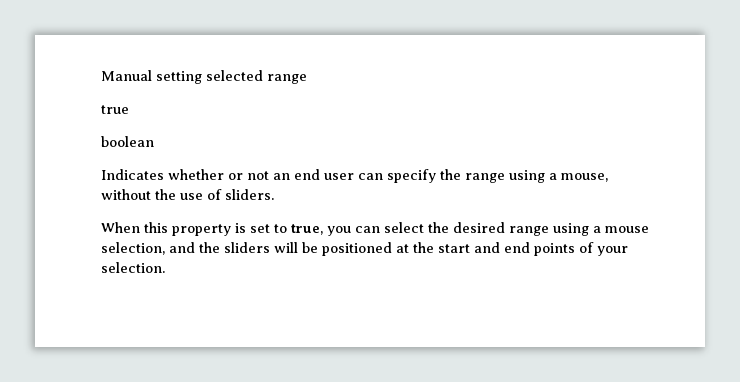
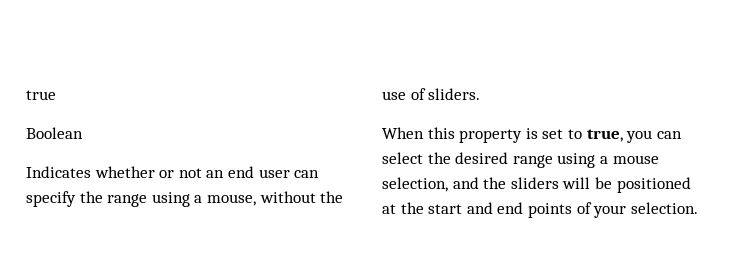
- Manual setting selected range
- boolean
+ Boolean

